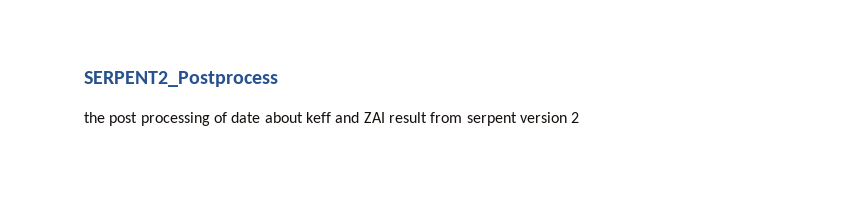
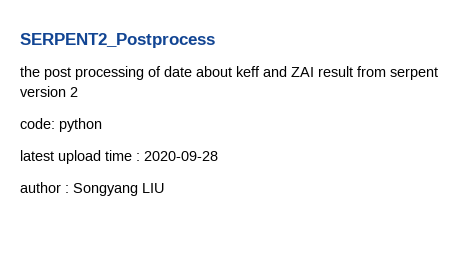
+ code: python
+ latest upload time : 2020-09-28
+ author : Songyang LIU

